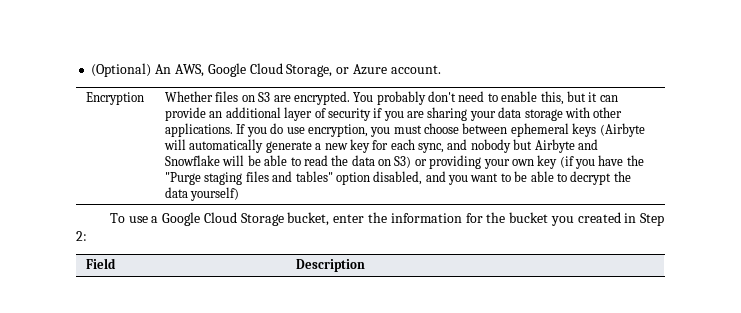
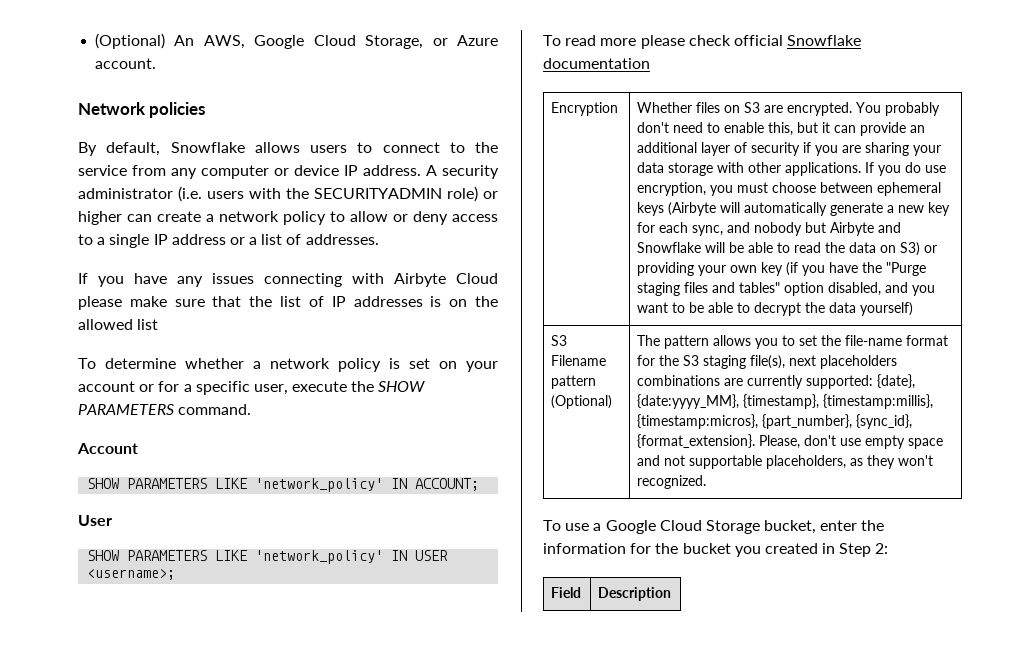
+ Network policies
+ By default, Snowflake allows users to connect to the service from any computer or device IP address. A security administrator (i.e. users with the SECURITYADMIN role) or higher can create a network policy to allow or deny access to a single IP address or a list of addresses.
+ If you have any issues connecting with Airbyte Cloud please make sure that the list of IP addresses is on the allowed list
+ To determine whether a network policy is set on your account or for a specific user, execute the SHOW PARAMETERS command.
+ Account
+ SHOW PARAMETERS LIKE 'network_policy' IN ACCOUNT;
+ User
+ SHOW PARAMETERS LIKE 'network_policy' IN USER <username>;
+ To read more please check official Snowflake documentation
+ S3 Filename pattern (Optional) | The pattern allows you to set the file-name format for the S3 staging file(s), next placeholders combinations are currently supported: {date}, {date:yyyy_MM}, {timestamp}, {timestamp:millis}, {timestamp:micros}, {part_number}, {sync_id}, {format_extension}. Please, don't use empty space and not supportable placeholders, as they won't recognized.

